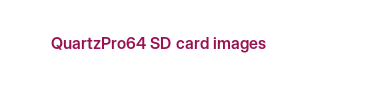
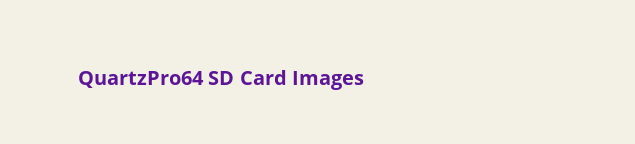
- QuartzPro64 SD card images
+ QuartzPro64 SD Card Images

